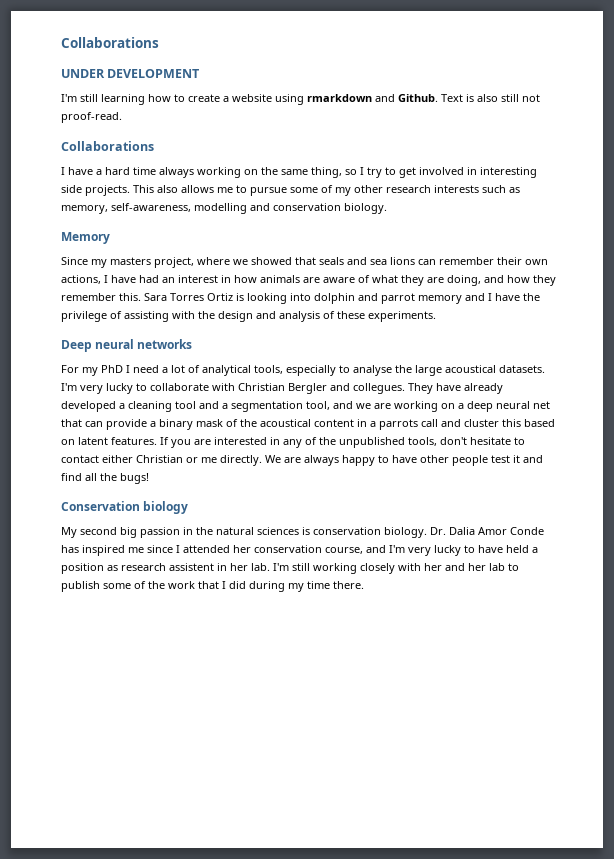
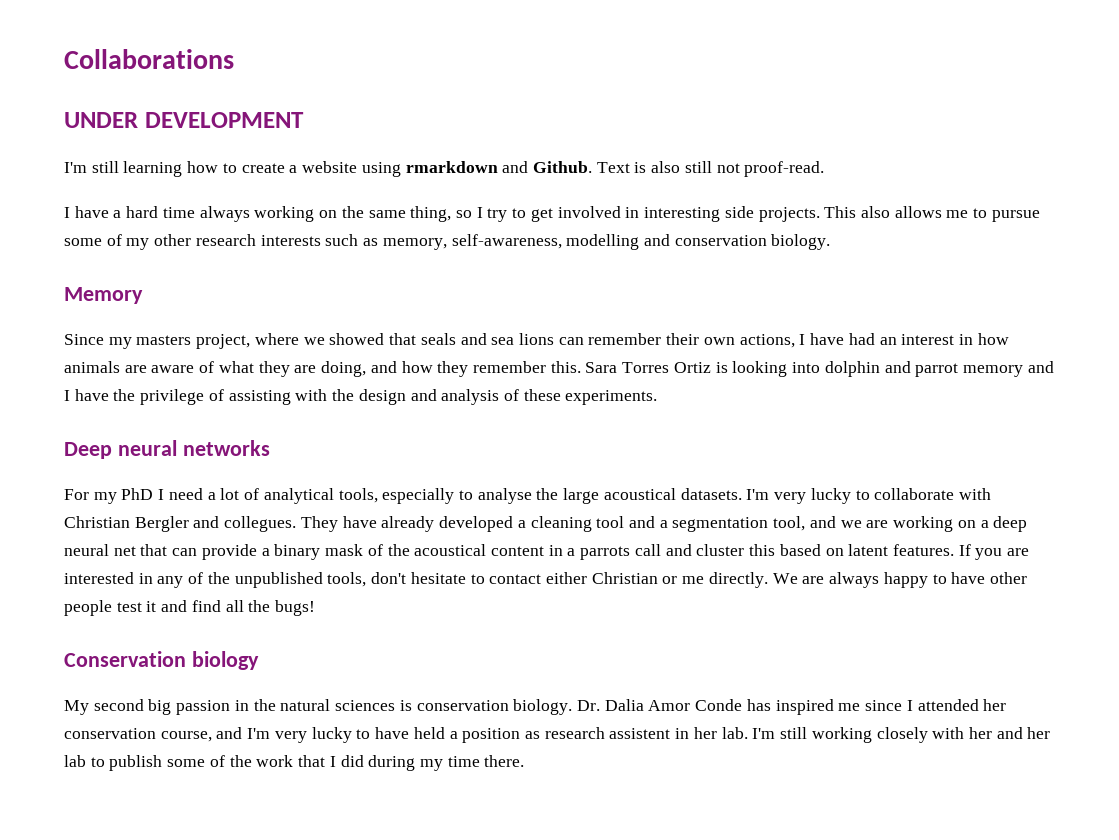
  Text is also still not proof-read.
- Collaborations

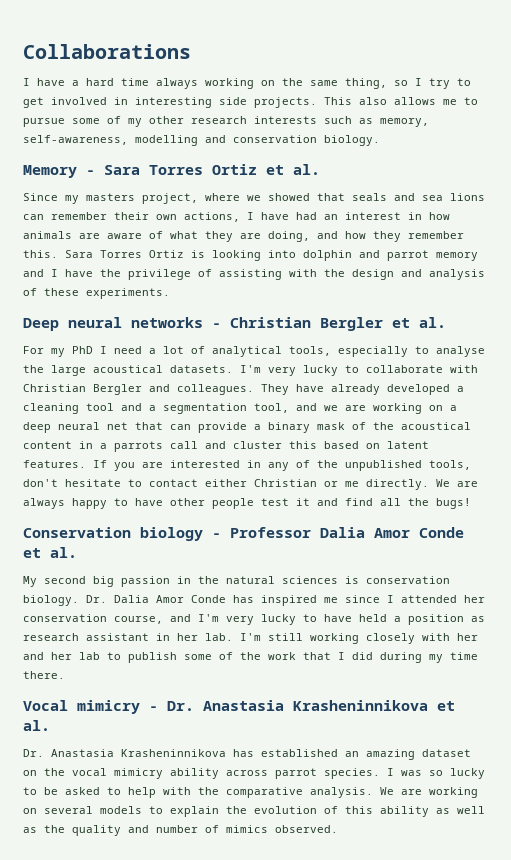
- UNDER DEVELOPMENT
- I'm still learning how to create a website using rmarkdown and Github. Text is also still not proof-read.
- Memory
+ Memory - Sara Torres Ortiz et al.
- Deep neural networks
+ Deep neural networks - Christian Bergler et al.
- I'm very lucky to collaborate with Christian Bergler and collegues.
+ I'm very lucky to collaborate with Christian Bergler and colleagues.
- Conservation biology
+ Conservation biology - Professor Dalia Amor Conde et al.
- Dr. Dalia Amor Conde has inspired me since I attended her conservation course, and I'm very lucky to have held a position as research assistent in her lab.
+ Dr. Dalia Amor Conde has inspired me since I attended her conservation course, and I'm very lucky to have held a position as research assistant in her lab.
+ Vocal mimicry - Dr. Anastasia Krasheninnikova et al.
+ Dr. Anastasia Krasheninnikova has established an amazing dataset on the vocal mimicry ability across parrot species. I was so lucky to be asked to help with the comparative analysis. We are working on several models to explain the evolution of this ability as well as the quality and number of mimics observed.

